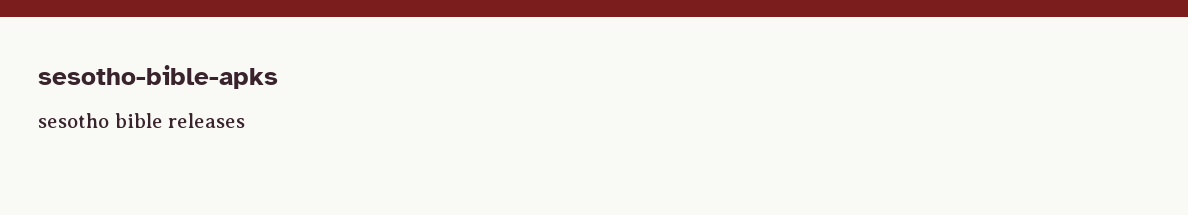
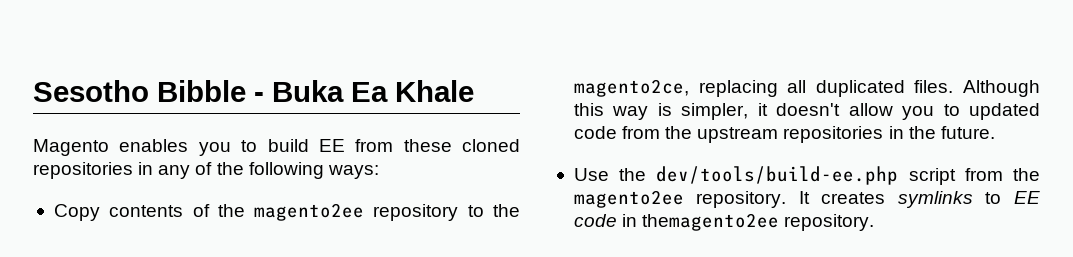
- sesotho-bible-apks
- sesotho bible releases
+ Sesotho Bibble - Buka Ea Khale
+ Magento enables you to build EE from these cloned repositories in any of the following ways:
+ Copy contents of the magento2ee repository to the magento2ce, replacing all duplicated files. Although this way is simpler, it doesn't allow you to updated code from the upstream repositories in the future.
+ Use the dev/tools/build-ee.php script from the magento2ee repository. It creates symlinks to EE code in themagento2ee repository.

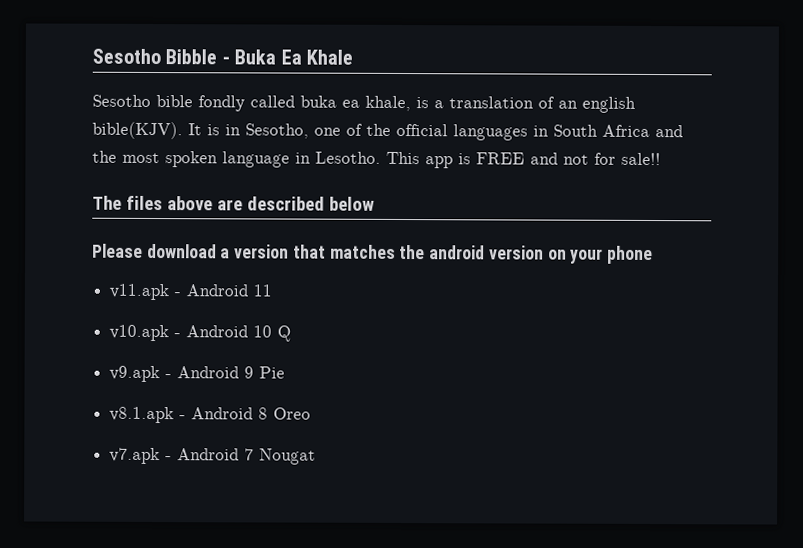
- Magento enables you to build EE from these cloned repositories in any of the following ways:
- Copy contents of the magento2ee repository to the magento2ce, replacing all duplicated files. Although this way is simpler, it doesn't allow you to updated code from the upstream repositories in the future.
- Use the dev/tools/build-ee.php script from the magento2ee repository. It creates symlinks to EE code in themagento2ee repository.
+ Sesotho bible fondly called buka ea khale, is a translation of an english bible(KJV). It is in Sesotho, one of the official languages in South Africa and the most spoken language in Lesotho. This app is FREE and not for sale!!
+ The files above are described below
+ Please download a version that matches the android version on your phone
+ v11.apk - Android 11
+ v10.apk - Android 10 Q
+ v9.apk - Android 9 Pie
+ v8.1.apk - Android 8 Oreo
+ v7.apk - Android 7 Nougat

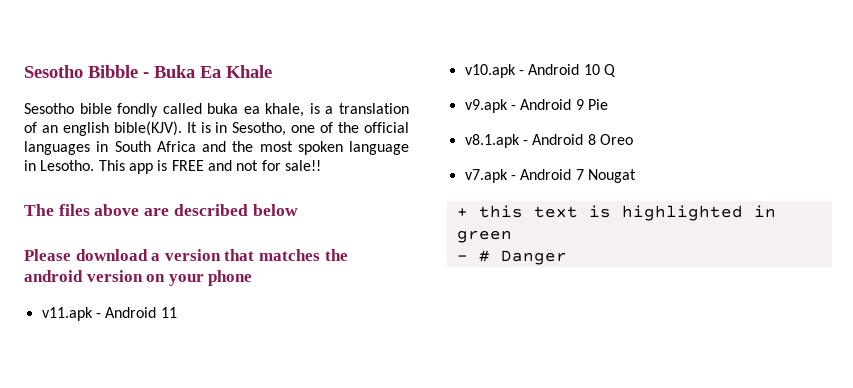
+ + this text is highlighted in green
+ - # Danger

